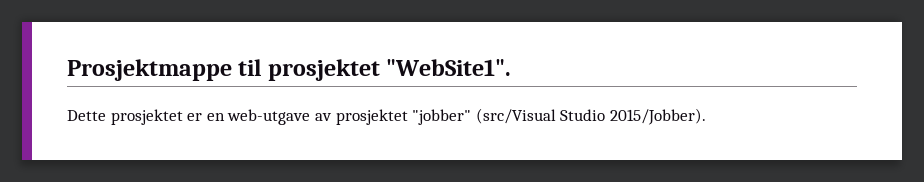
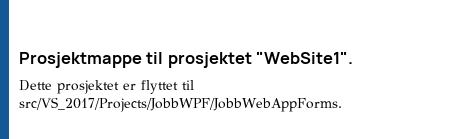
- Dette prosjektet er en web-utgave av prosjektet "jobber" (src/Visual Studio 2015/Jobber).
+ Dette prosjektet er flyttet til src/VS_2017/Projects/JobbWPF/JobbWebAppForms.

